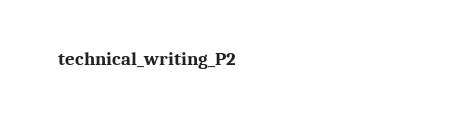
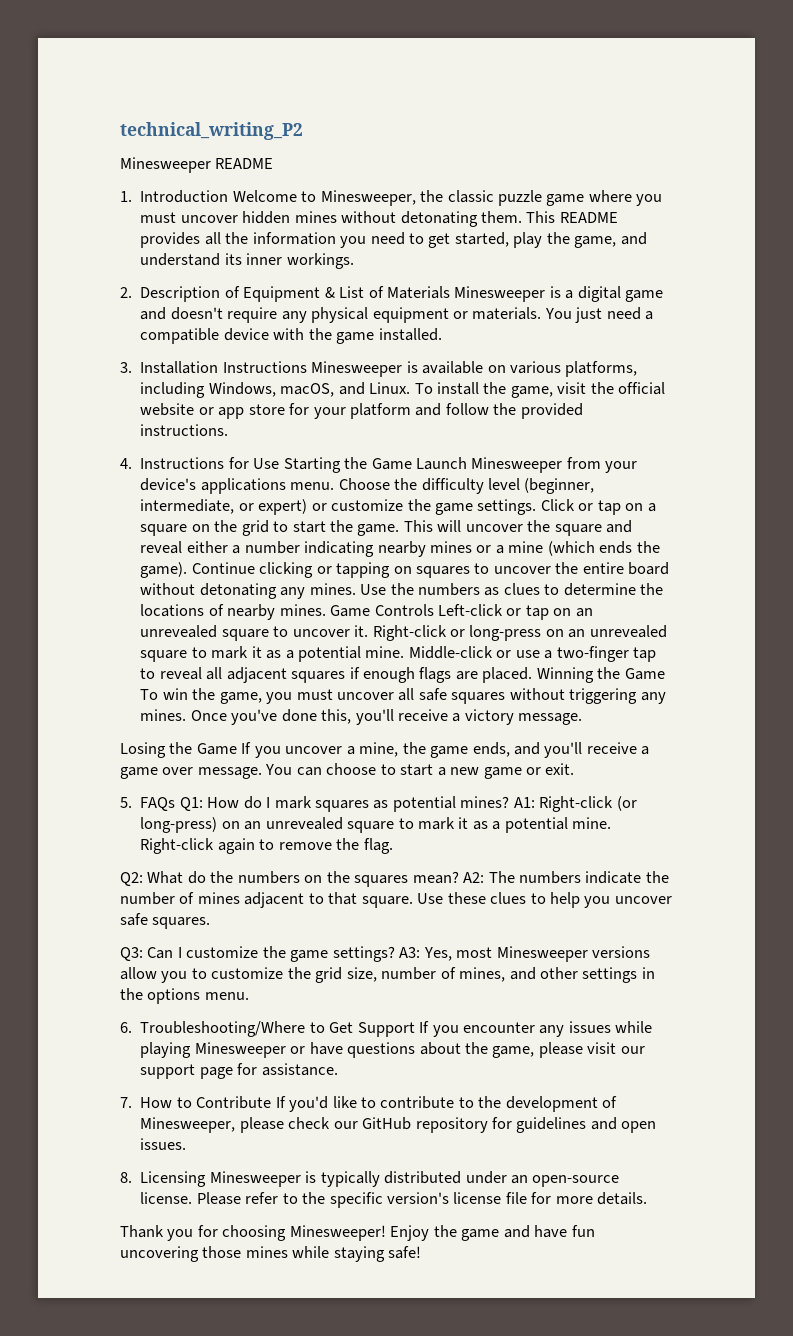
+ Minesweeper README
+ 1. Introduction Welcome to Minesweeper, the classic puzzle game where you must uncover hidden mines without detonating them. This README provides all the information you need to get started, play the game, and understand its inner workings.
+ 2. Description of Equipment & List of Materials Minesweeper is a digital game and doesn't require any physical equipment or materials. You just need a compatible device with the game installed.
+ 3. Installation Instructions Minesweeper is available on various platforms, including Windows, macOS, and Linux. To install the game, visit the official website or app store for your platform and follow the provided instructions.
+ 4. Instructions for Use Starting the Game Launch Minesweeper from your device's applications menu. Choose the difficulty level (beginner, intermediate, or expert) or customize the game settings. Click or tap on a square on the grid to start the game. This will uncover the square and reveal either a number indicating nearby mines or a mine (which ends the game). Continue clicking or tapping on squares to uncover the entire board without detonating any mines. Use the numbers as clues to determine the locations of nearby mines. Game Controls Left-click or tap on an unrevealed square to uncover it. Right-click or long-press on an unrevealed square to mark it as a potential mine. Middle-click or use a two-finger tap to reveal all adjacent squares if enough flags are placed. Winning the Game To win the game, you must uncover all safe squares without triggering any mines. Once you've done this, you'll receive a victory message.
+ Losing the Game If you uncover a mine, the game ends, and you'll receive a game over message. You can choose to start a new game or exit.
+ 5. FAQs Q1: How do I mark squares as potential mines? A1: Right-click (or long-press) on an unrevealed square to mark it as a potential mine. Right-click again to remove the flag.
+ Q2: What do the numbers on the squares mean? A2: The numbers indicate the number of mines adjacent to that square. Use these clues to help you uncover safe squares.
+ Q3: Can I customize the game settings? A3: Yes, most Minesweeper versions allow you to customize the grid size, number of mines, and other settings in the options menu.
+ 6. Troubleshooting/Where to Get Support If you encounter any issues while playing Minesweeper or have questions about the game, please visit our support page for assistance.
+ 7. How to Contribute If you'd like to contribute to the development of Minesweeper, please check our GitHub repository for guidelines and open issues.
+ 8. Licensing Minesweeper is typically distributed under an open-source license. Please refer to the specific version's license file for more details.
+ Thank you for choosing Minesweeper! Enjoy the game and have fun uncovering those mines while staying safe!

